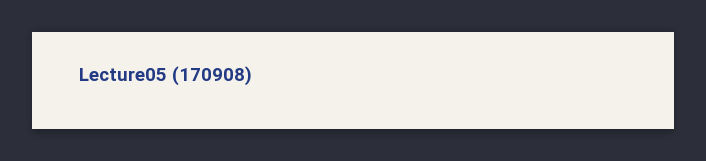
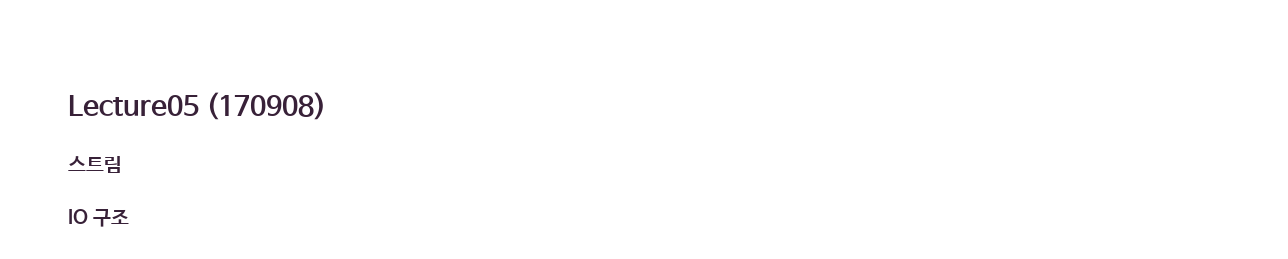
+ 스트림
+ IO 구조

